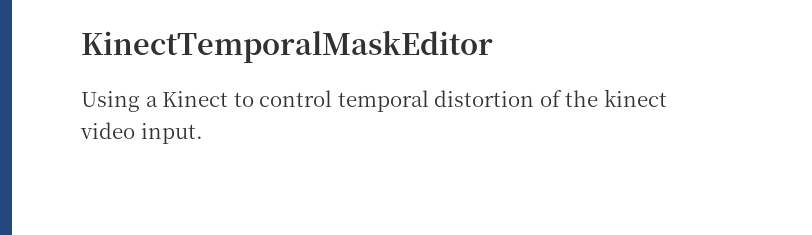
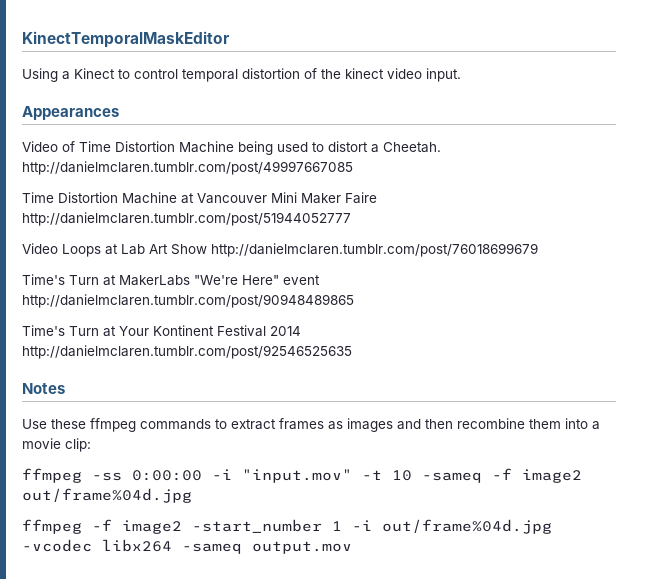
+ Appearances
+ Video of Time Distortion Machine being used to distort a Cheetah. http://danielmclaren.tumblr.com/post/49997667085
+ Time Distortion Machine at Vancouver Mini Maker Faire http://danielmclaren.tumblr.com/post/51944052777
+ Video Loops at Lab Art Show http://danielmclaren.tumblr.com/post/76018699679
+ Time's Turn at MakerLabs "We're Here" event http://danielmclaren.tumblr.com/post/90948489865
+ Time's Turn at Your Kontinent Festival 2014 http://danielmclaren.tumblr.com/post/92546525635
+ Notes
+ Use these ffmpeg commands to extract frames as images and then recombine them into a movie clip:
+ ffmpeg -ss 0:00:00 -i "input.mov" -t 10 -sameq -f image2 out/frame%04d.jpg
+ ffmpeg -f image2 -start_number 1 -i out/frame%04d.jpg -vcodec libx264 -sameq output.mov

